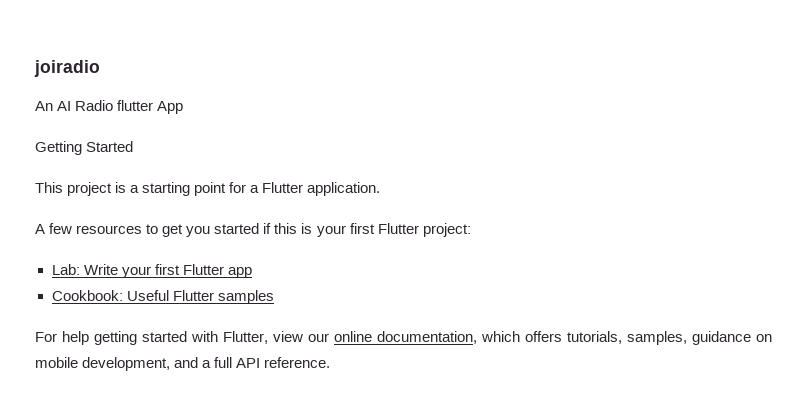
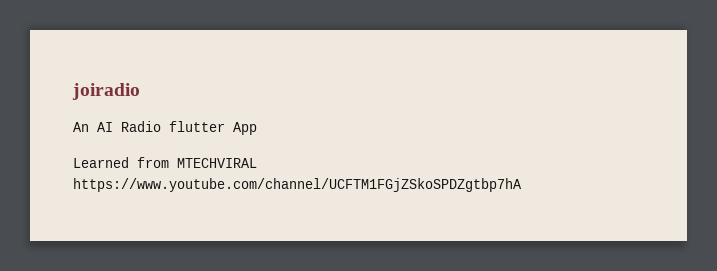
- Getting Started
- This project is a starting point for a Flutter application.
- A few resources to get you started if this is your first Flutter project:
- Lab: Write your first Flutter app
- Cookbook: Useful Flutter samples
- For help getting started with Flutter, view our online documentation, which offers tutorials, samples, guidance on mobile development, and a full API reference.
+ Learned from MTECHVIRAL https://www.youtube.com/channel/UCFTM1FGjZSkoSPDZgtbp7hA

